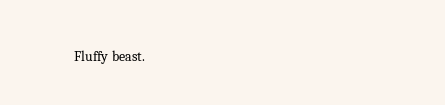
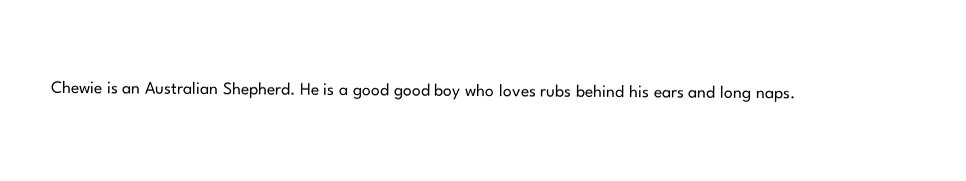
- Fluffy beast.
+ Chewie is an Australian Shepherd. He is a good good boy who loves rubs behind his ears and long naps.

